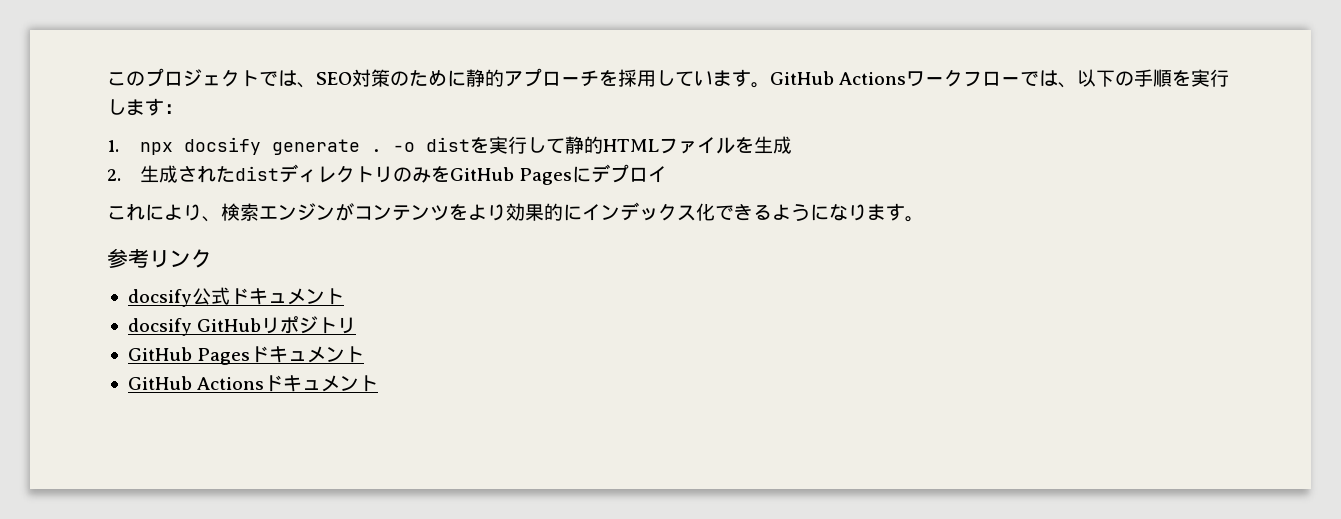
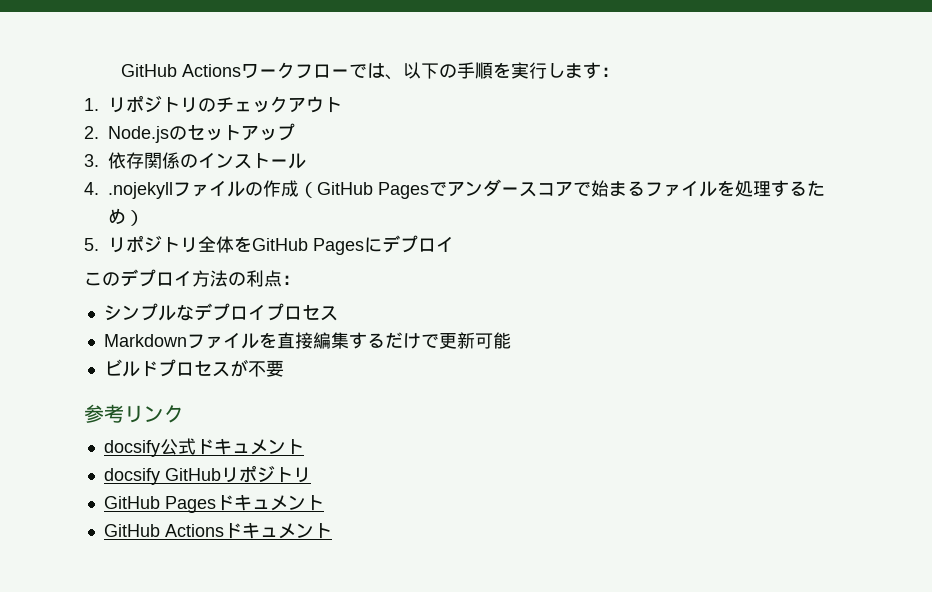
- このプロジェクトでは、SEO対策のために静的アプローチを採用しています。
- 1. npx docsify generate . -o distを実行して静的HTMLファイルを生成
- 2.生成されたdistディレクトリのみをGitHub Pagesにデプロイ
+ 1.リポジトリのチェックアウト
+ 2. Node.jsのセットアップ
+ 3.依存関係のインストール
+ 4. .nojekyllファイルの作成（GitHub Pagesでアンダースコアで始まるファイルを処理するため）
+ 5.リポジトリ全体をGitHub Pagesにデプロイ
- これにより、検索エンジンがコンテンツをより効果的にインデックス化できるようになります。
+ このデプロイ方法の利点：
+ シンプルなデプロイプロセス
+ Markdownファイルを直接編集するだけで更新可能
+ ビルドプロセスが不要

